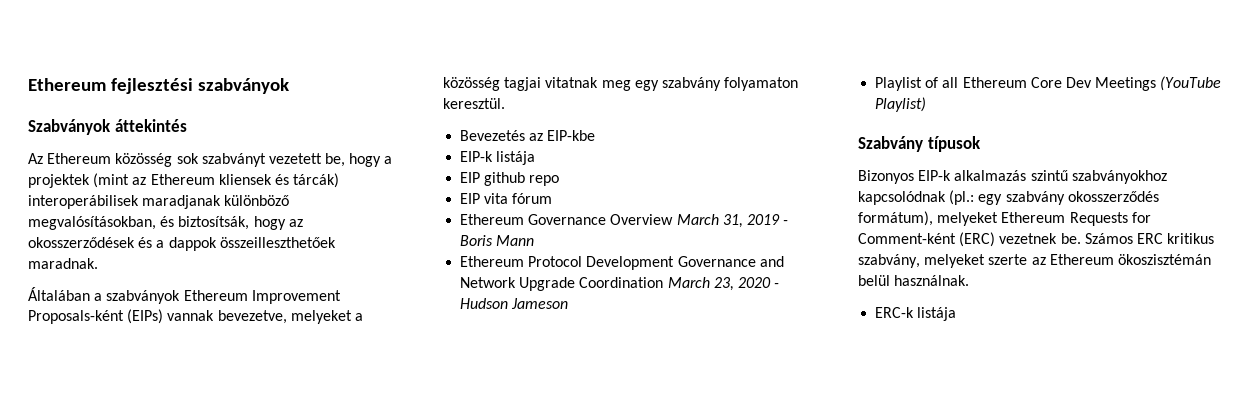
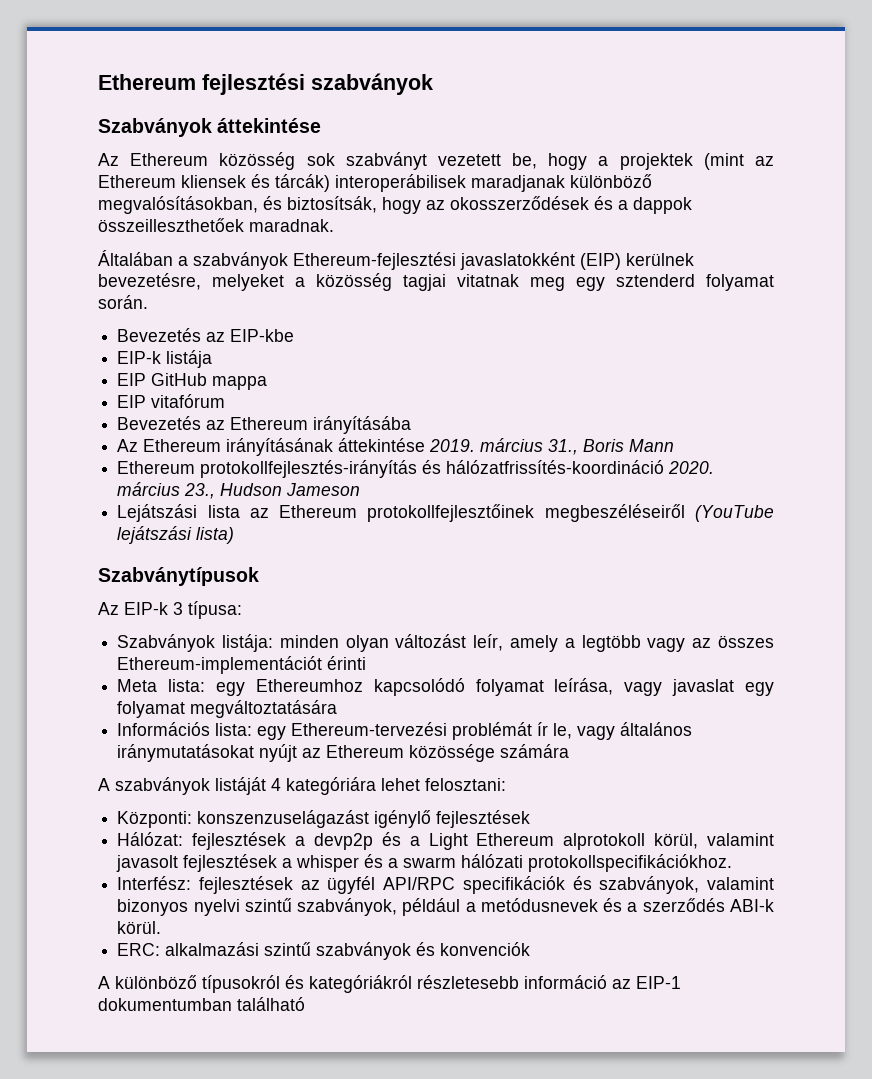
- Szabványok áttekintés
+ Szabványok áttekintése
- Általában a szabványok Ethereum Improvement Proposals-ként (EIPs) vannak bevezetve, melyeket a közösség tagjai vitatnak meg egy szabvány folyamaton keresztül.
+ Általában a szabványok Ethereum-fejlesztési javaslatokként (EIP) kerülnek bevezetésre, melyeket a közösség tagjai vitatnak meg egy sztenderd folyamat során.
- EIP github repo
- EIP vita fórum
- Ethereum Governance Overview March 31, 2019 - Boris Mann
- Ethereum Protocol Development Governance and Network Upgrade Coordination March 23, 2020 - Hudson Jameson
- Playlist of all Ethereum Core Dev Meetings (YouTube Playlist)
- Szabvány típusok
- Bizonyos EIP-k alkalmazás szintű szabványokhoz kapcsolódnak (pl.: egy szabvány okosszerződés formátum), melyeket Ethereum Requests for Comment-ként (ERC) vezetnek be. Számos ERC kritikus szabvány, melyeket szerte az Ethereum ökoszisztémán belül használnak.
- ERC-k listája
+ EIP GitHub mappa
+ EIP vitafórum
+ Bevezetés az Ethereum irányításába
+ Az Ethereum irányításának áttekintése 2019. március 31., Boris Mann
+ Ethereum protokollfejlesztés-irányítás és hálózatfrissítés-koordináció 2020. március 23., Hudson Jameson
+ Lejátszási lista az Ethereum protokollfejlesztőinek megbeszéléseiről (YouTube lejátszási lista)
+ Szabványtípusok
+ Az EIP-k 3 típusa:
+ Szabványok listája: minden olyan változást leír, amely a legtöbb vagy az összes Ethereum-implementációt érinti
+ Meta lista: egy Ethereumhoz kapcsolódó folyamat leírása, vagy javaslat egy folyamat megváltoztatására
+ Információs lista: egy Ethereum-tervezési problémát ír le, vagy általános iránymutatásokat nyújt az Ethereum közössége számára
+ A szabványok listáját 4 kategóriára lehet felosztani:
+ Központi: konszenzuselágazást igénylő fejlesztések
+ Hálózat: fejlesztések a devp2p és a Light Ethereum alprotokoll körül, valamint javasolt fejlesztések a whisper és a swarm hálózati protokollspecifikációkhoz.
+ Interfész: fejlesztések az ügyfél API/RPC specifikációk és szabványok, valamint bizonyos nyelvi szintű szabványok, például a metódusnevek és a szerződés ABI-k körül.
+ ERC: alkalmazási szintű szabványok és konvenciók
+ A különböző típusokról és kategóriákról részletesebb információ az EIP-1 dokumentumban található

